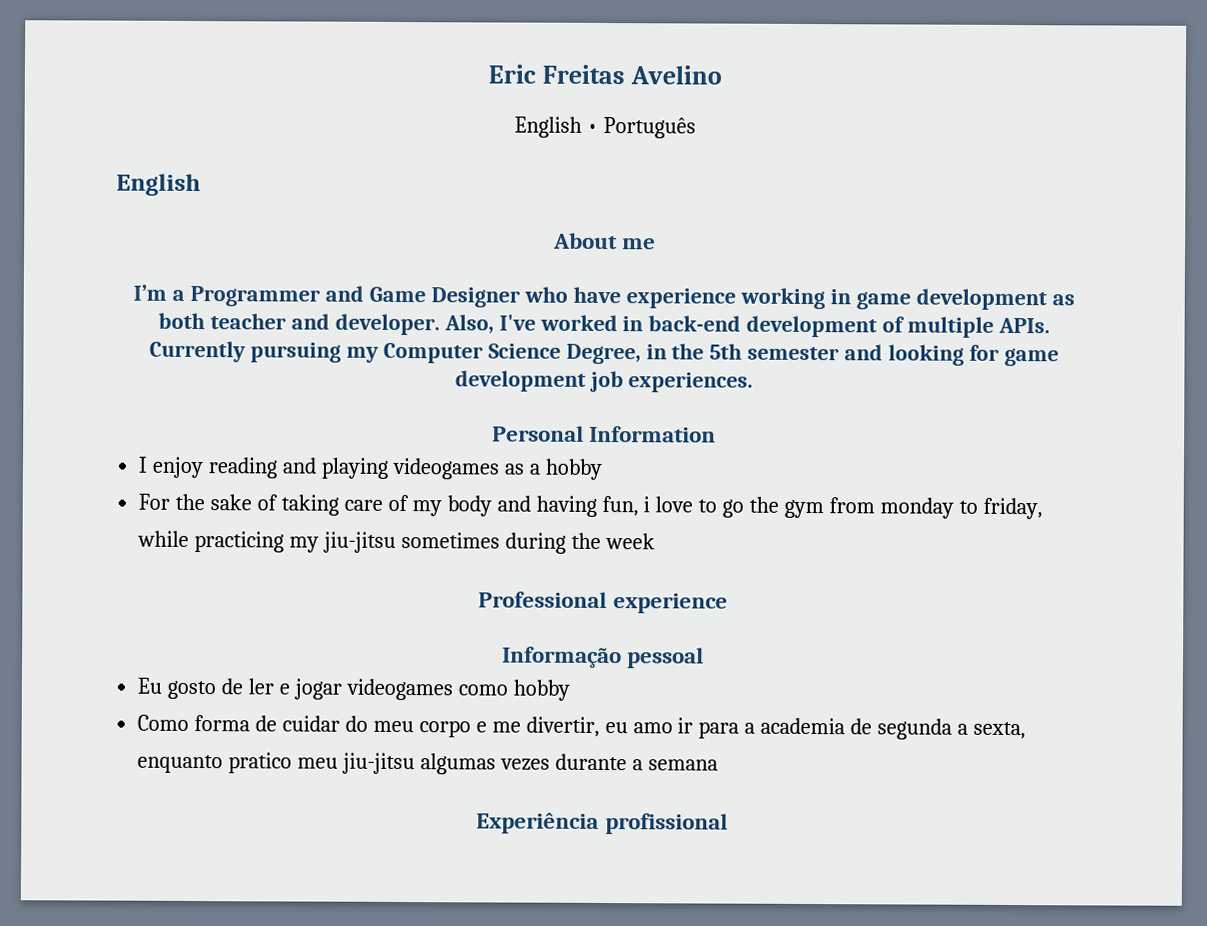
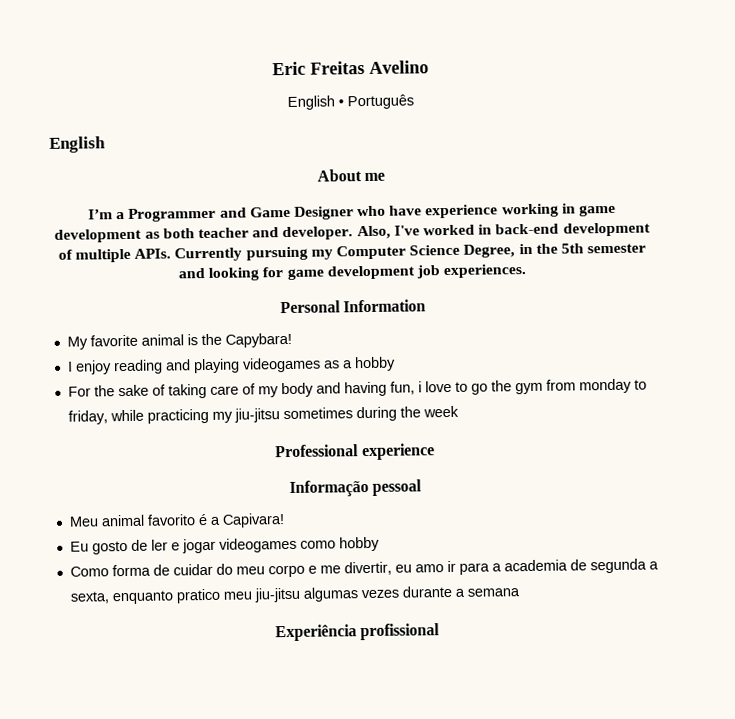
+ My favorite animal is the Capybara!
+ Meu animal favorito é a Capivara!

